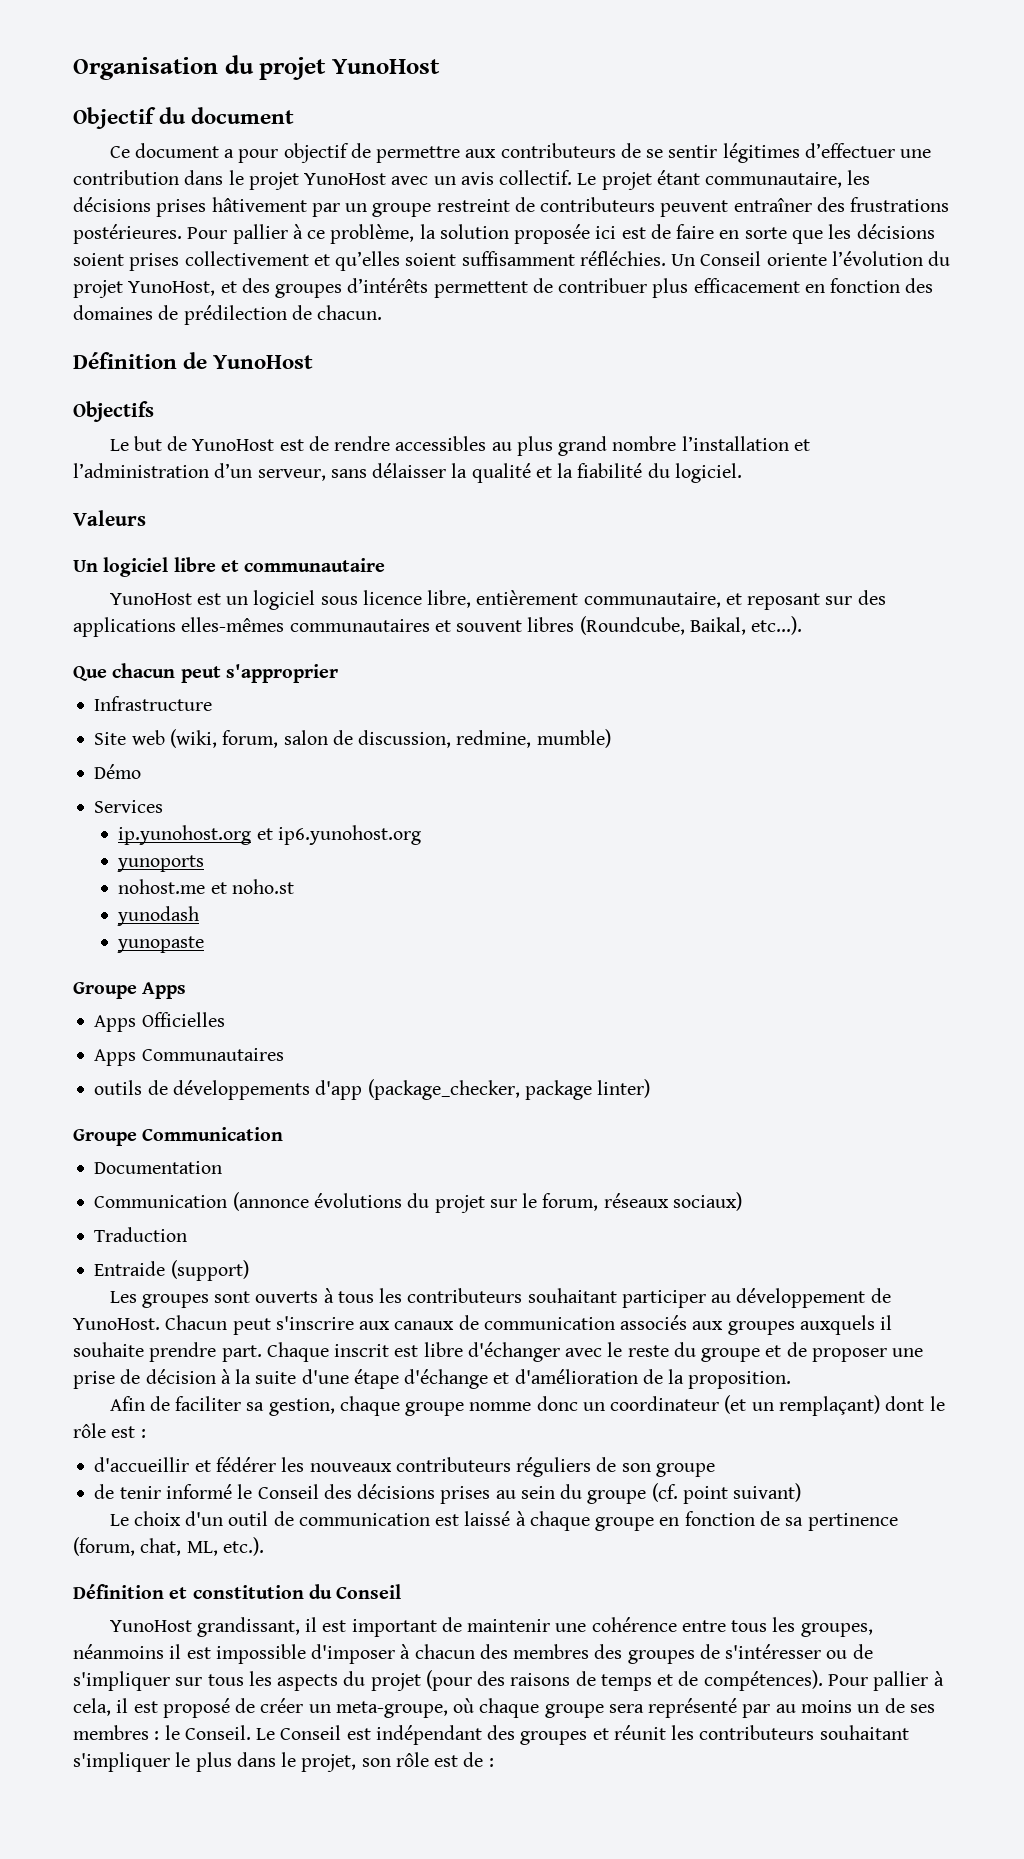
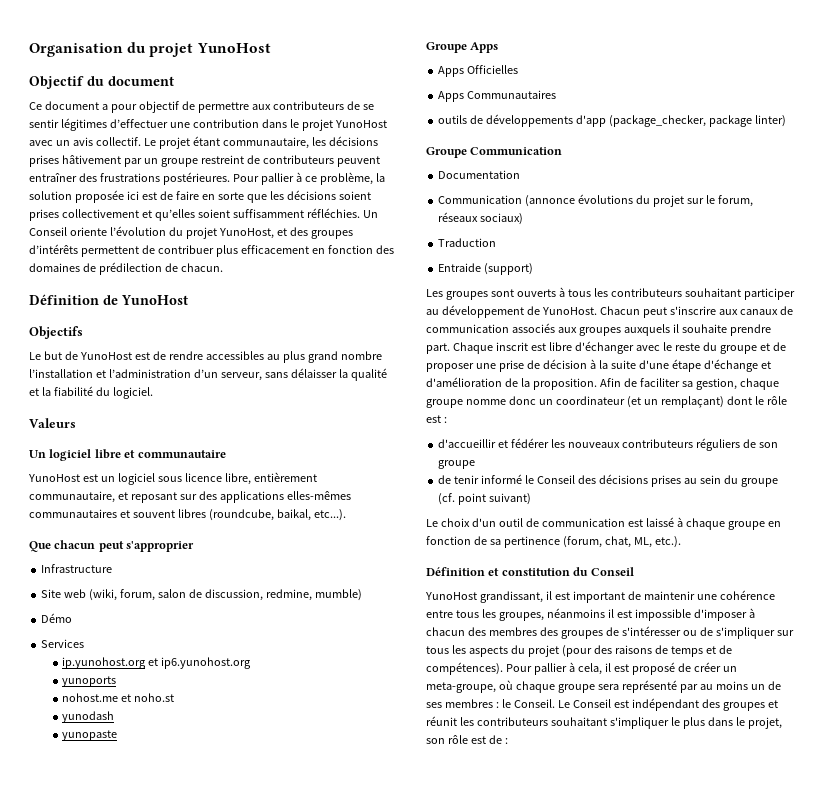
- YunoHost est un logiciel sous licence libre, entièrement communautaire, et reposant sur des applications elles-mêmes communautaires et souvent libres (Roundcube, Baikal, etc...).
+ YunoHost est un logiciel sous licence libre, entièrement communautaire, et reposant sur des applications elles-mêmes communautaires et souvent libres (roundcube, baikal, etc...).
- Chaque inscrit est libre d'échanger avec le reste du groupe et de proposer une prise de décision à la suite d'une étape d'échange et d'amélioration de la proposition.
- Afin de faciliter sa gestion, chaque groupe nomme donc un coordinateur (et un remplaçant) dont le rôle est :
+ Chaque inscrit est libre d'échanger avec le reste du groupe et de proposer une prise de décision à la suite d'une étape d'échange et d'amélioration de la proposition. Afin de faciliter sa gestion, chaque groupe nomme donc un coordinateur (et un remplaçant) dont le rôle est :

